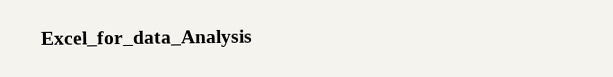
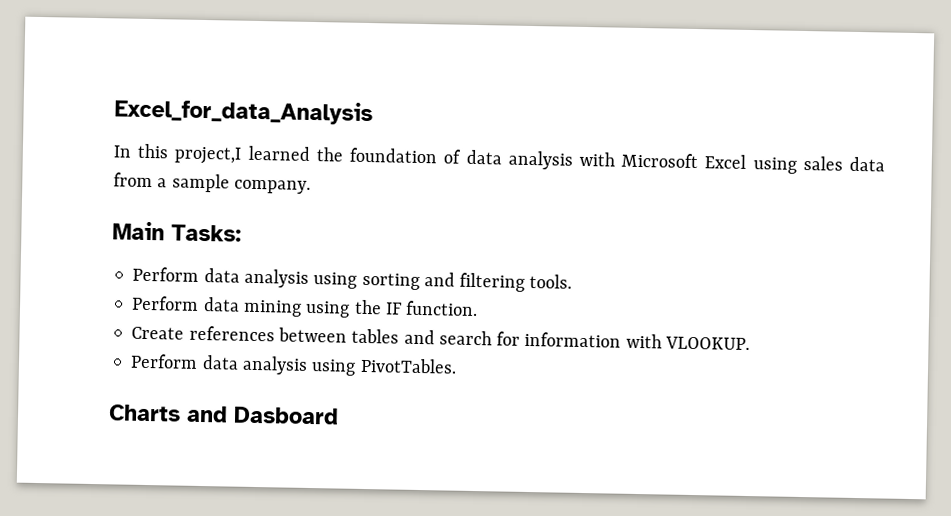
+ In this project,I learned the foundation of data analysis with Microsoft Excel using sales data from a sample company.
+ Main Tasks:
+ Perform data analysis using sorting and filtering tools.
+ Perform data mining using the IF function.
+ Create references between tables and search for information with VLOOKUP.
+ Perform data analysis using PivotTables.
+ Charts and Dasboard

